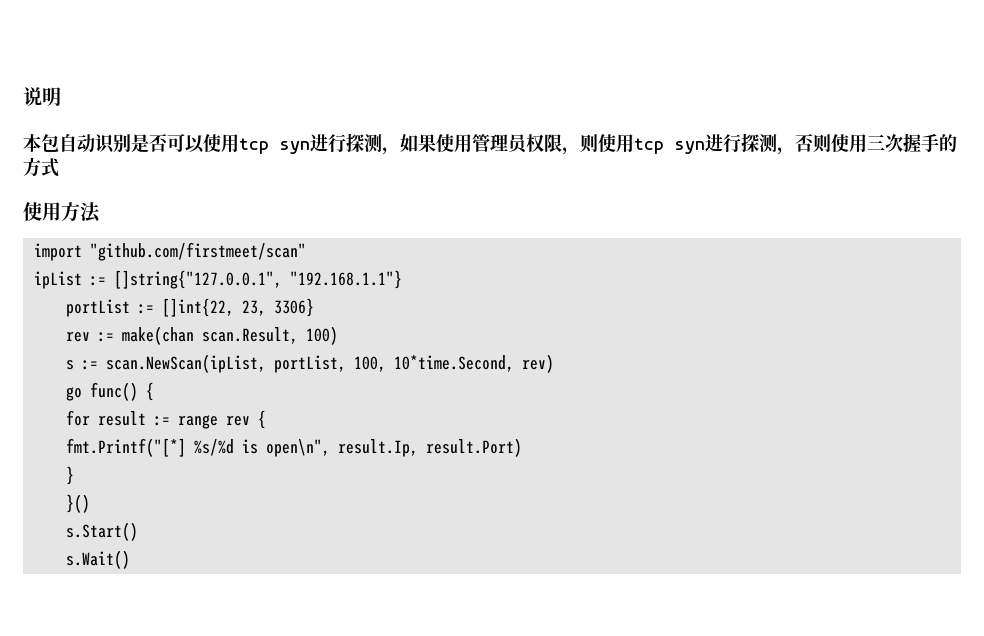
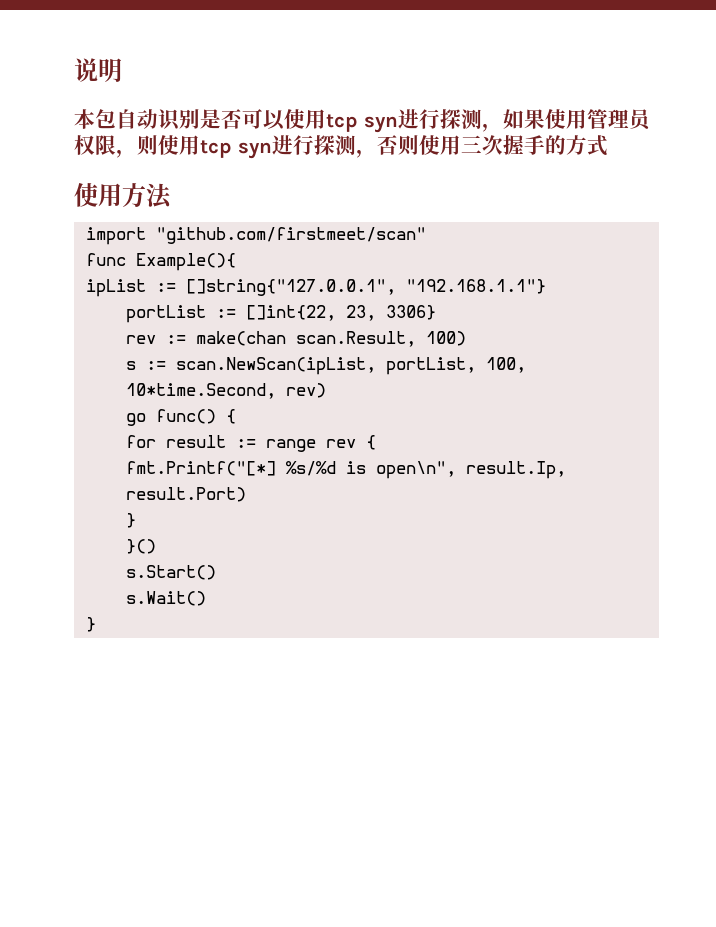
+ func Example(){
  s.Wait()
+ }

